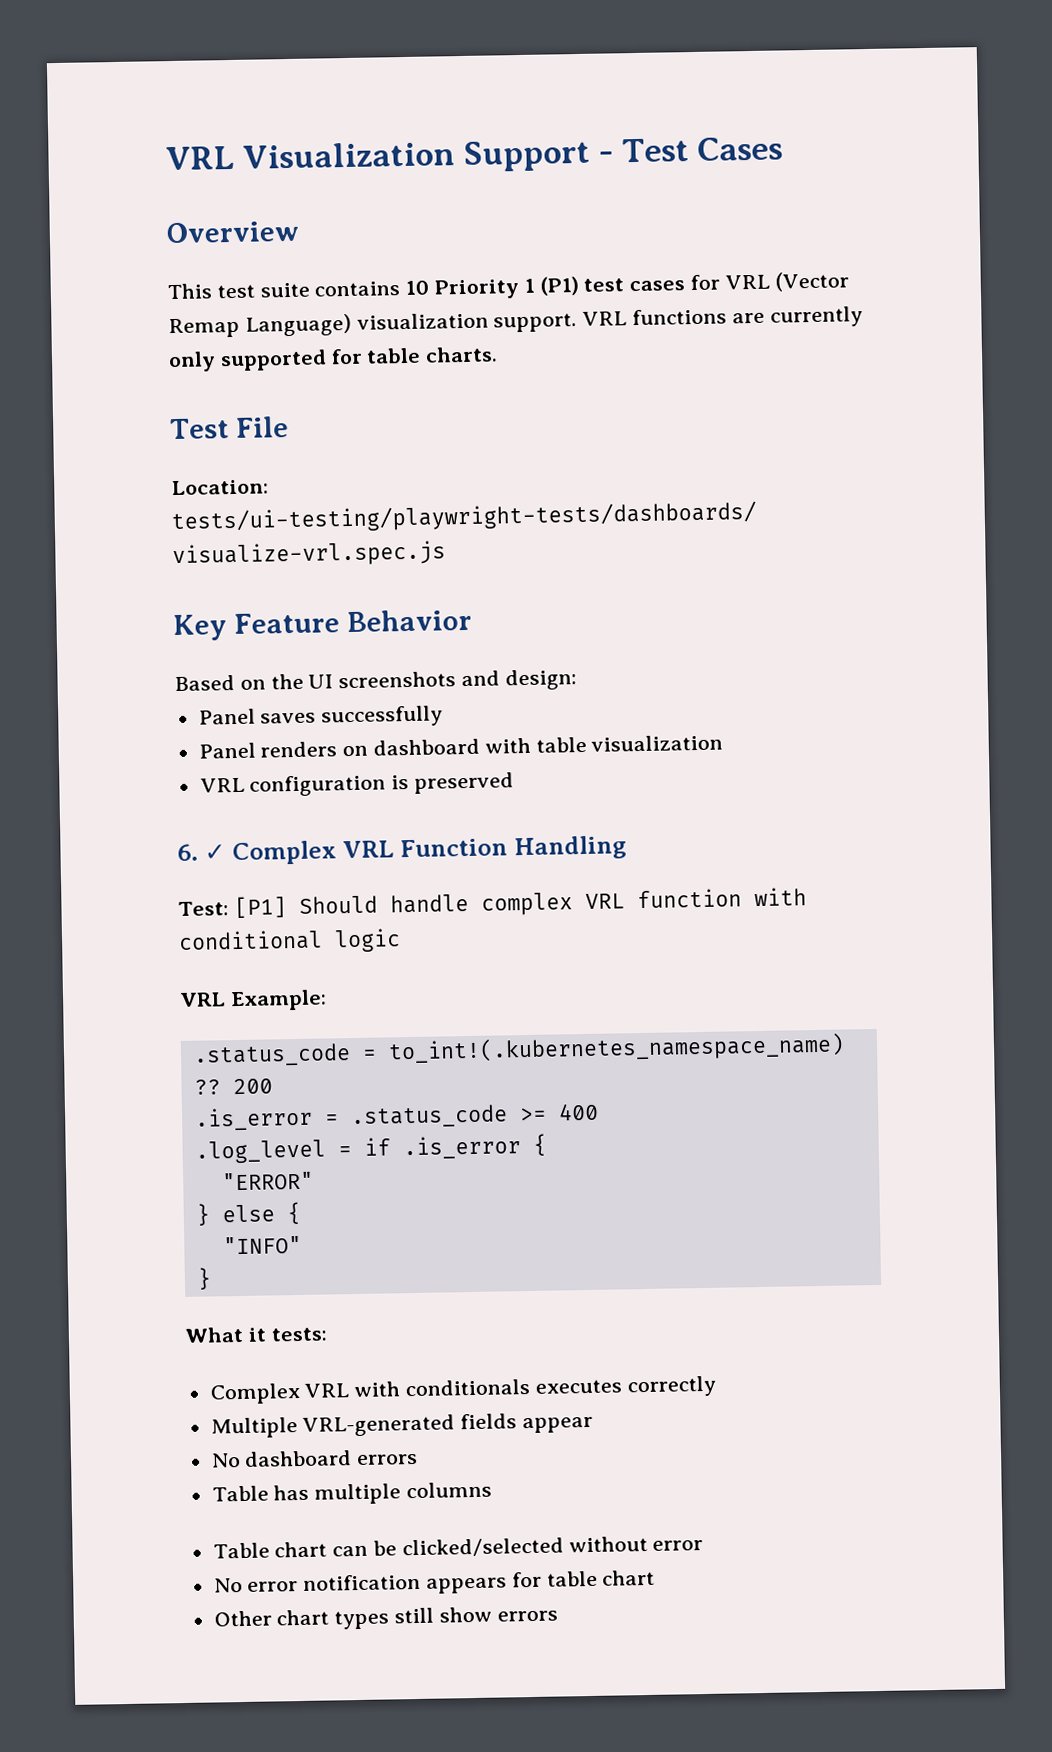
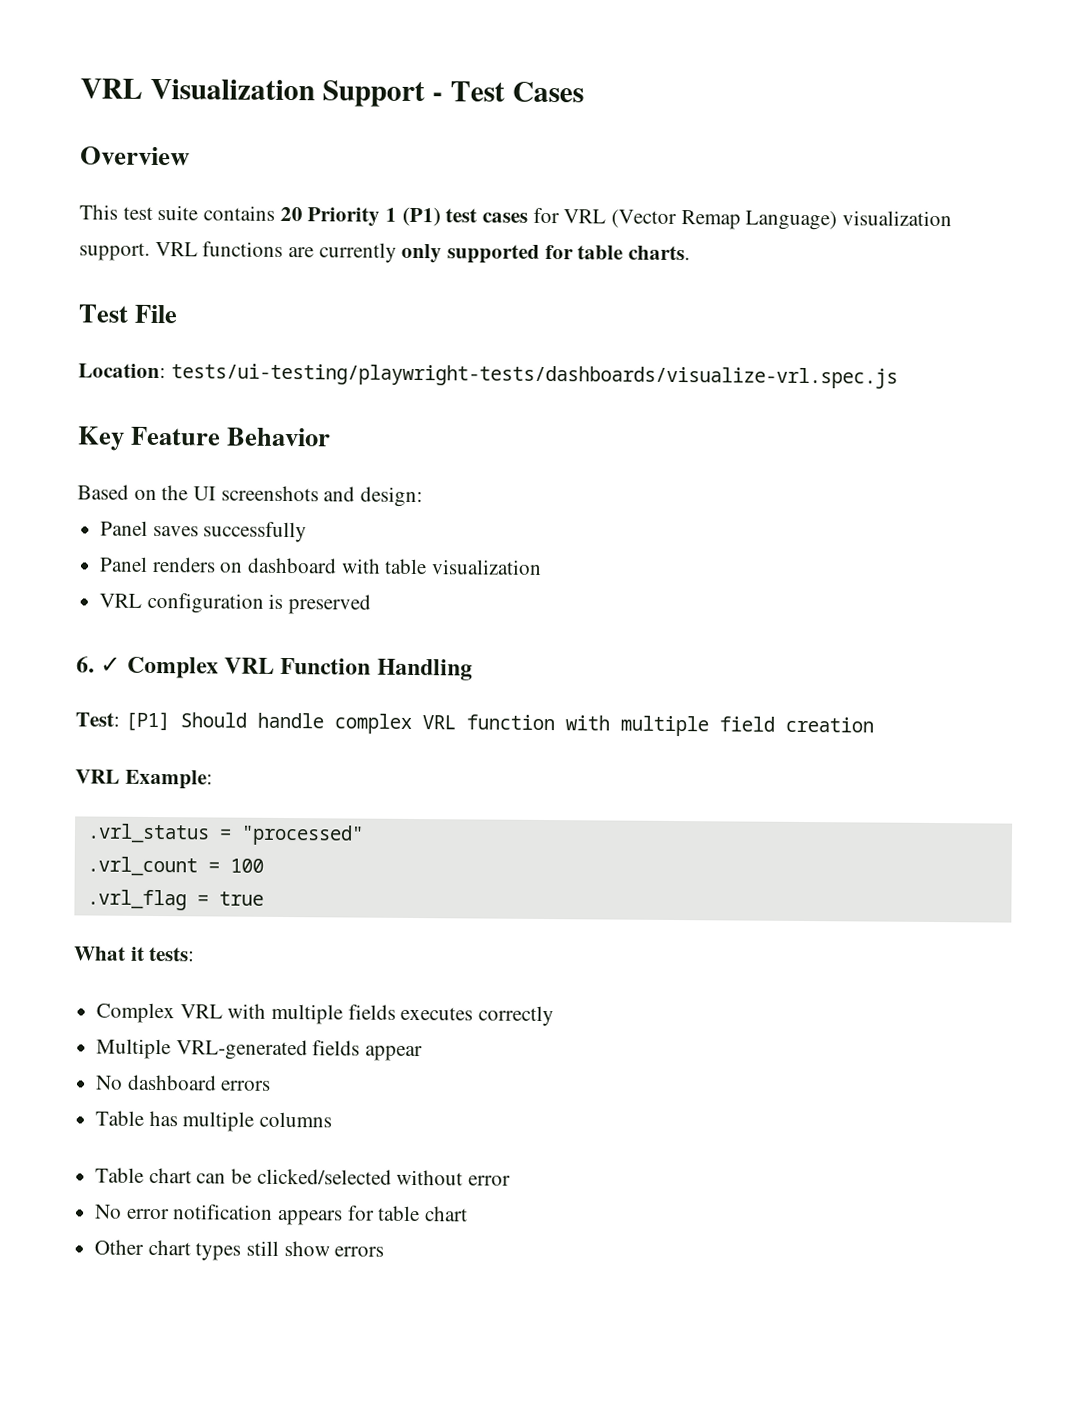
- This test suite contains 10 Priority 1 (P1) test cases for VRL (Vector Remap Language) visualization support.
+ This test suite contains 20 Priority 1 (P1) test cases for VRL (Vector Remap Language) visualization support.
- Test: [P1] Should handle complex VRL function with conditional logic
+ Test: [P1] Should handle complex VRL function with multiple field creation
- .status_code = to_int!(.kubernetes_namespace_name) ?? 200
- .is_error = .status_code >= 400
- .log_level = if .is_error {
- "ERROR"
- } else {
- "INFO"
- }
+ .vrl_status = "processed"
+ .vrl_count = 100
+ .vrl_flag = true
- Complex VRL with conditionals executes correctly
+ Complex VRL with multiple fields executes correctly

